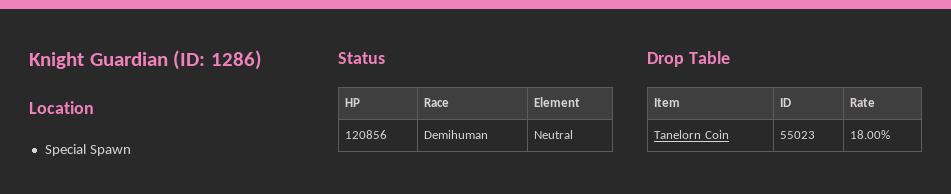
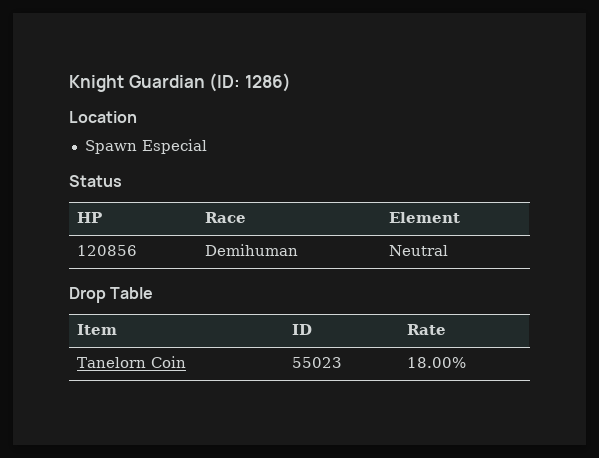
- Special Spawn
+ Spawn Especial

